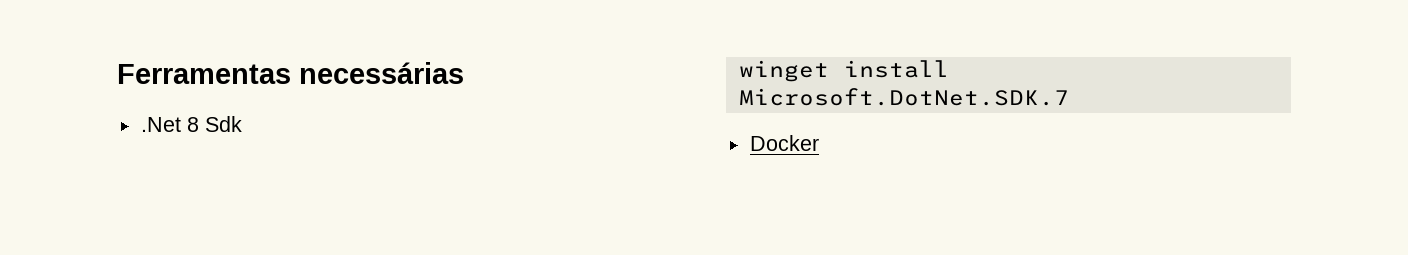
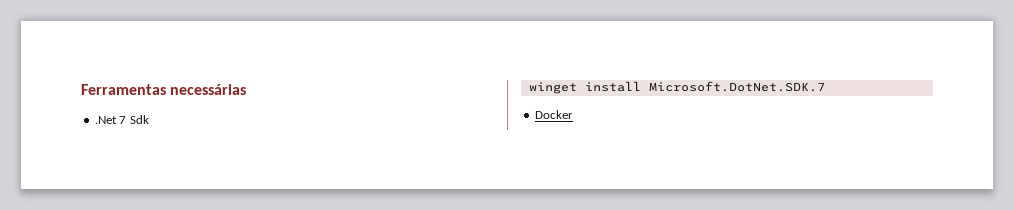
- .Net 8 Sdk
+ .Net 7 Sdk

